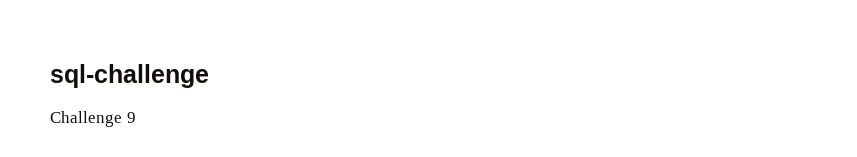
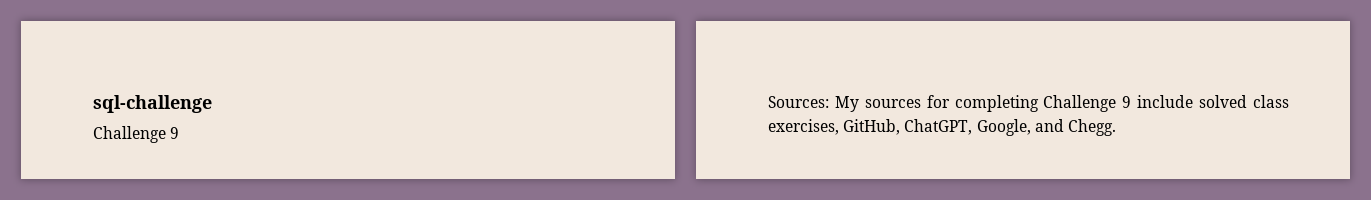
+ Sources: My sources for completing Challenge 9 include solved class exercises, GitHub, ChatGPT, Google, and Chegg.

